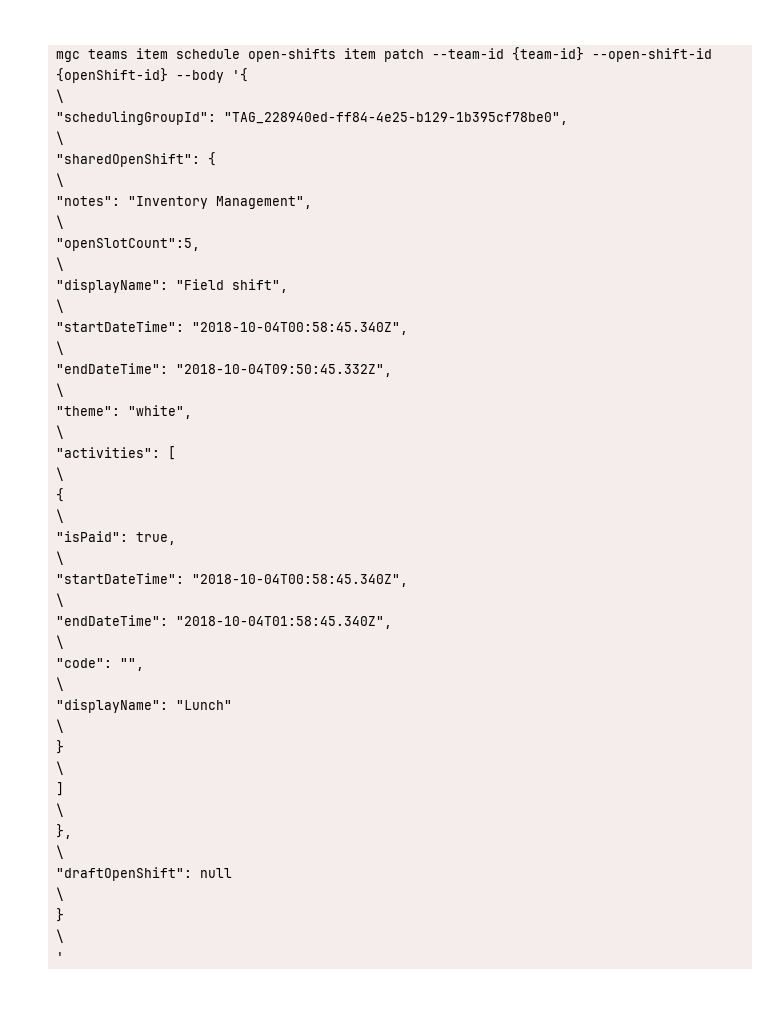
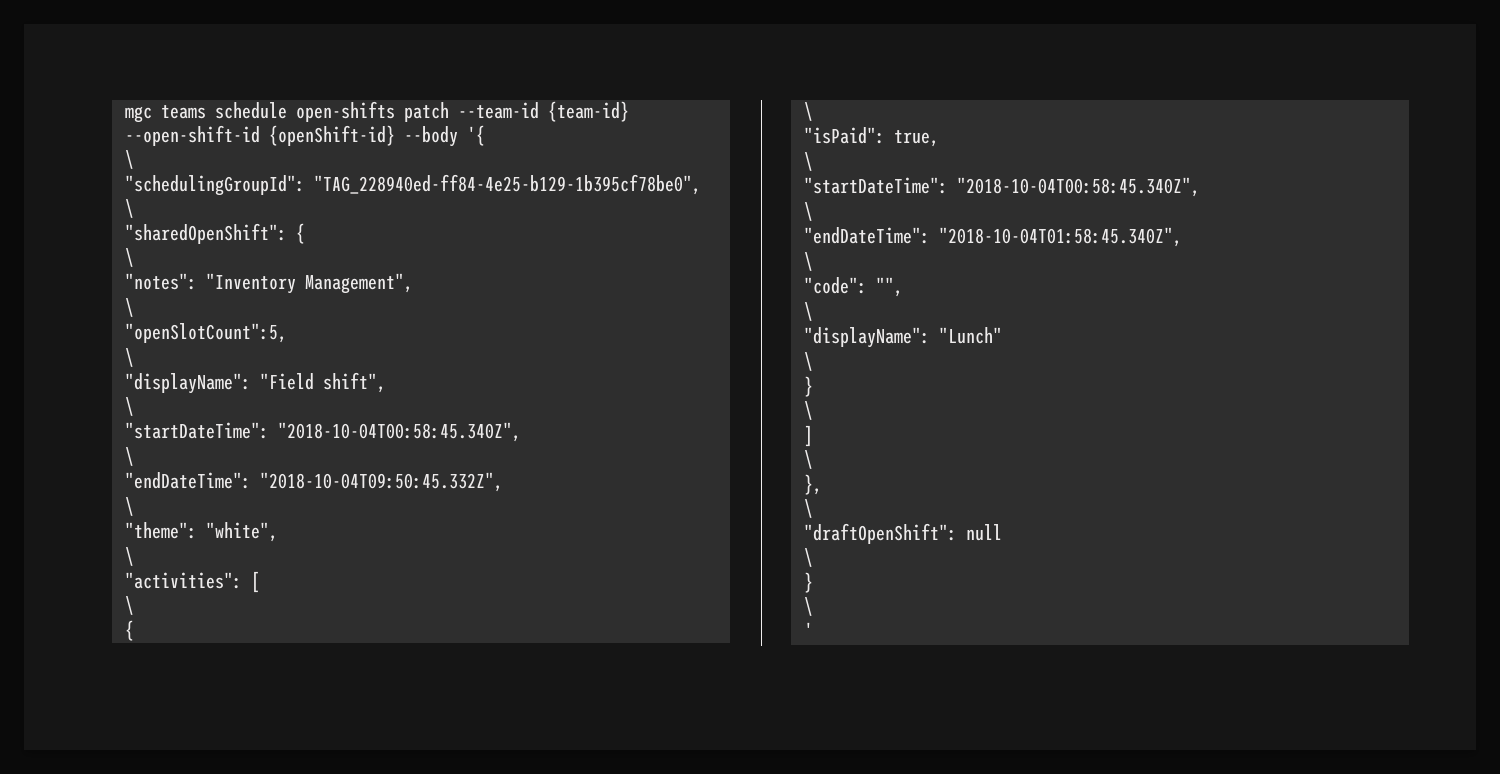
- mgc teams item schedule open-shifts item patch --team-id {team-id} --open-shift-id {openShift-id} --body '{
+ mgc teams schedule open-shifts patch --team-id {team-id} --open-shift-id {openShift-id} --body '{

